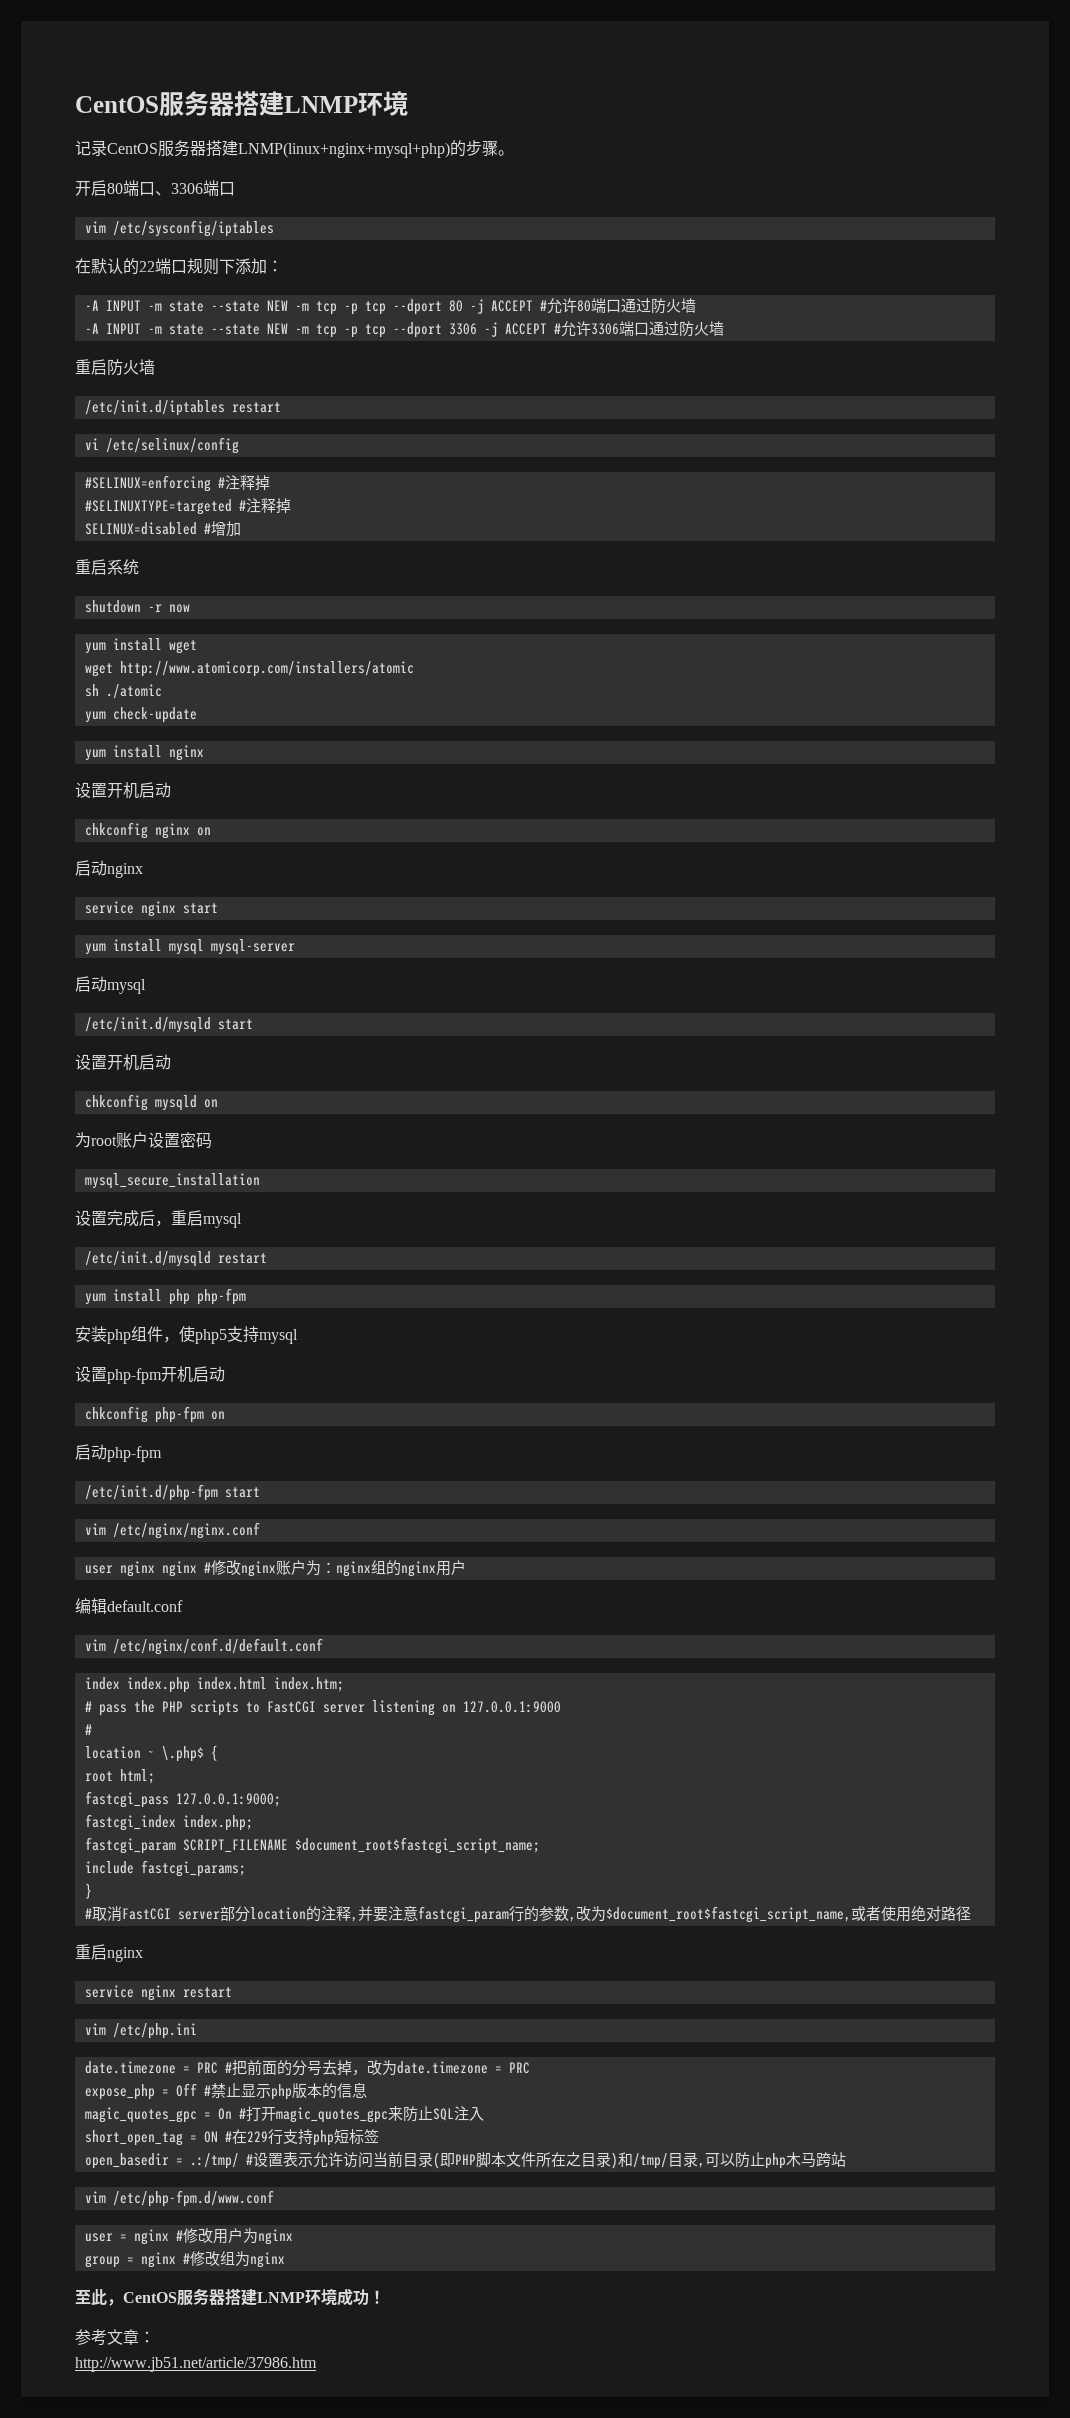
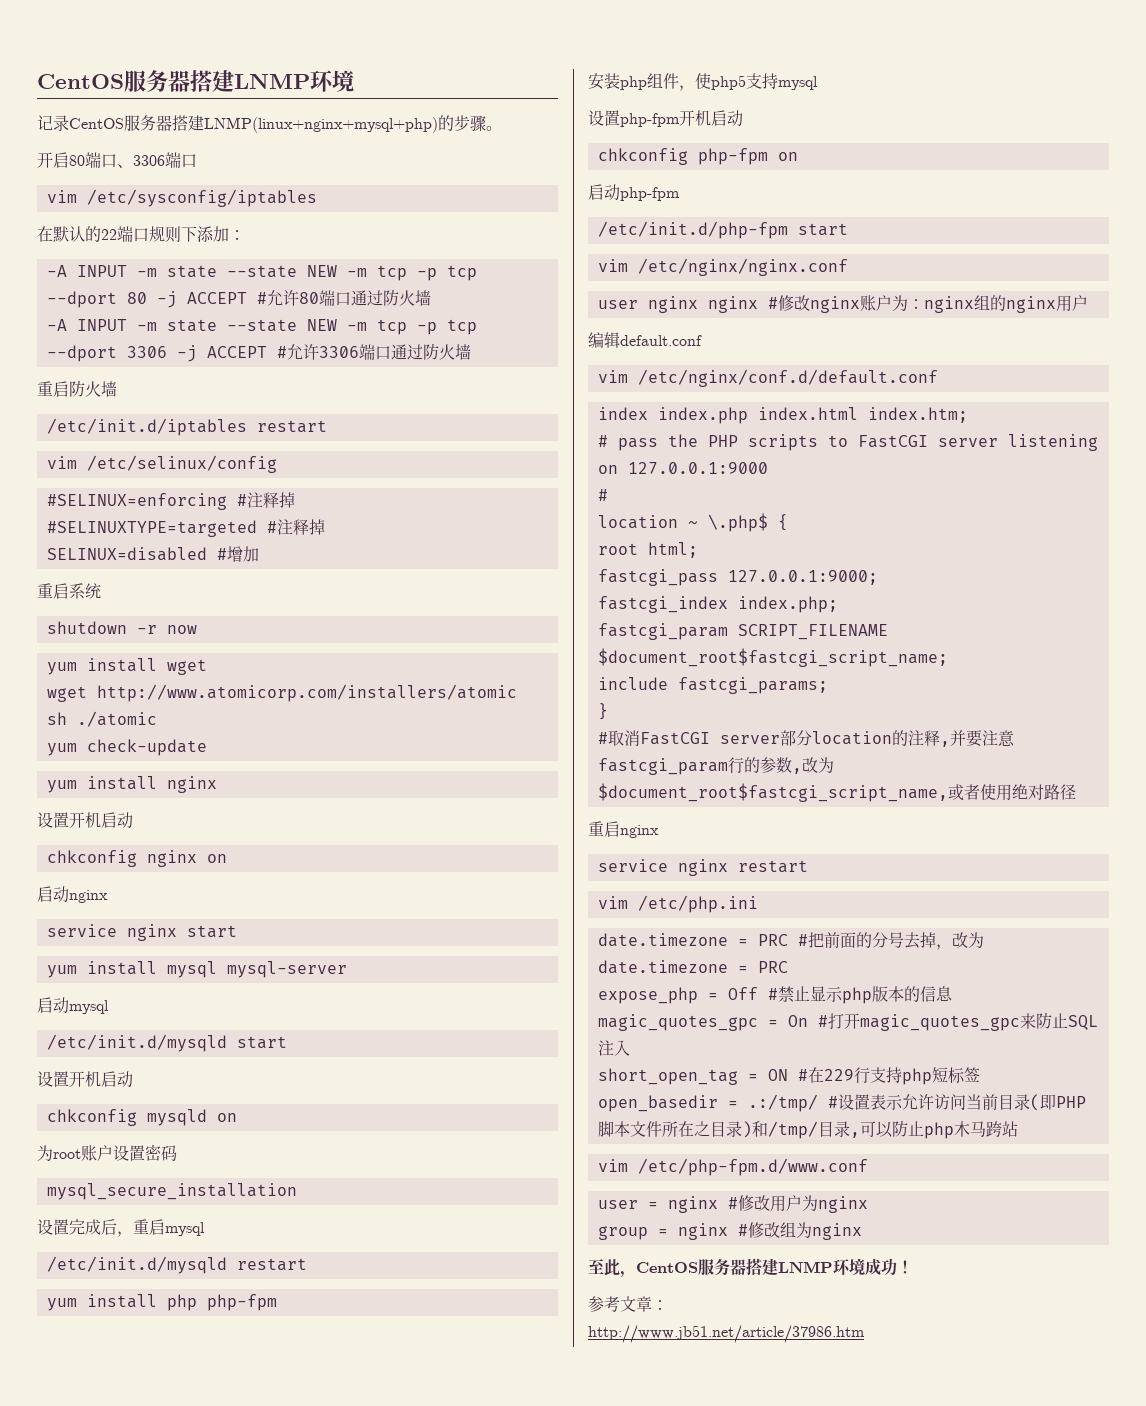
- vi /etc/selinux/config
+ vim /etc/selinux/config

